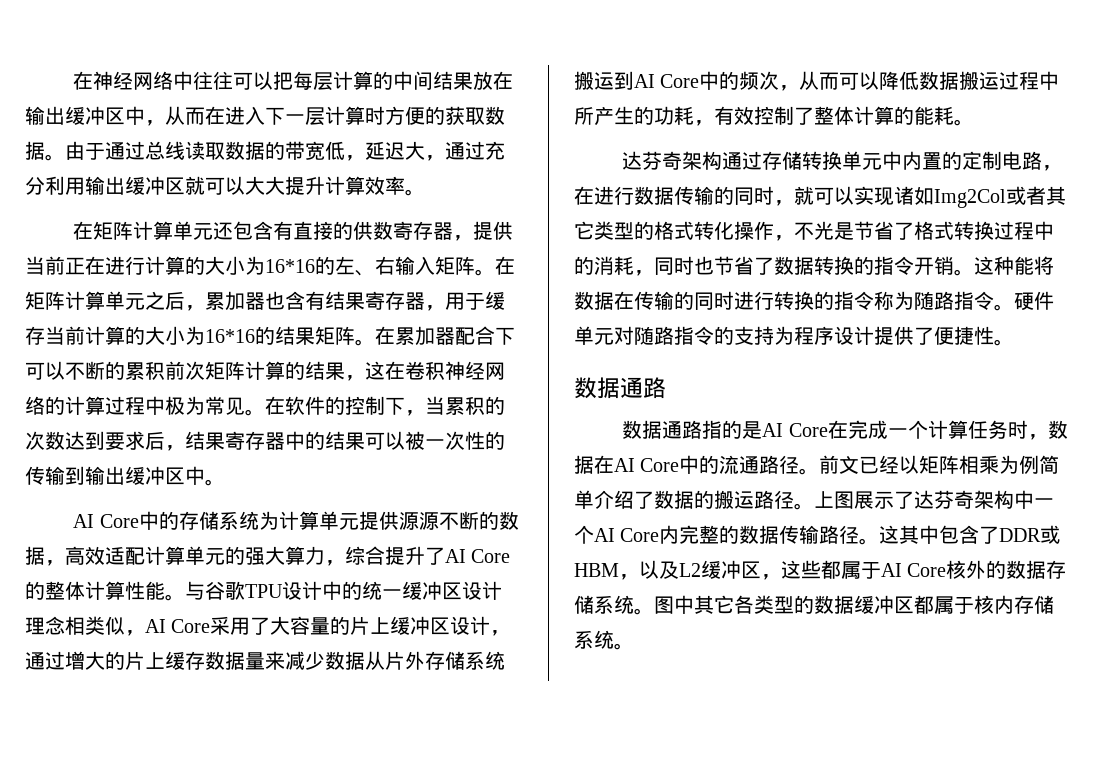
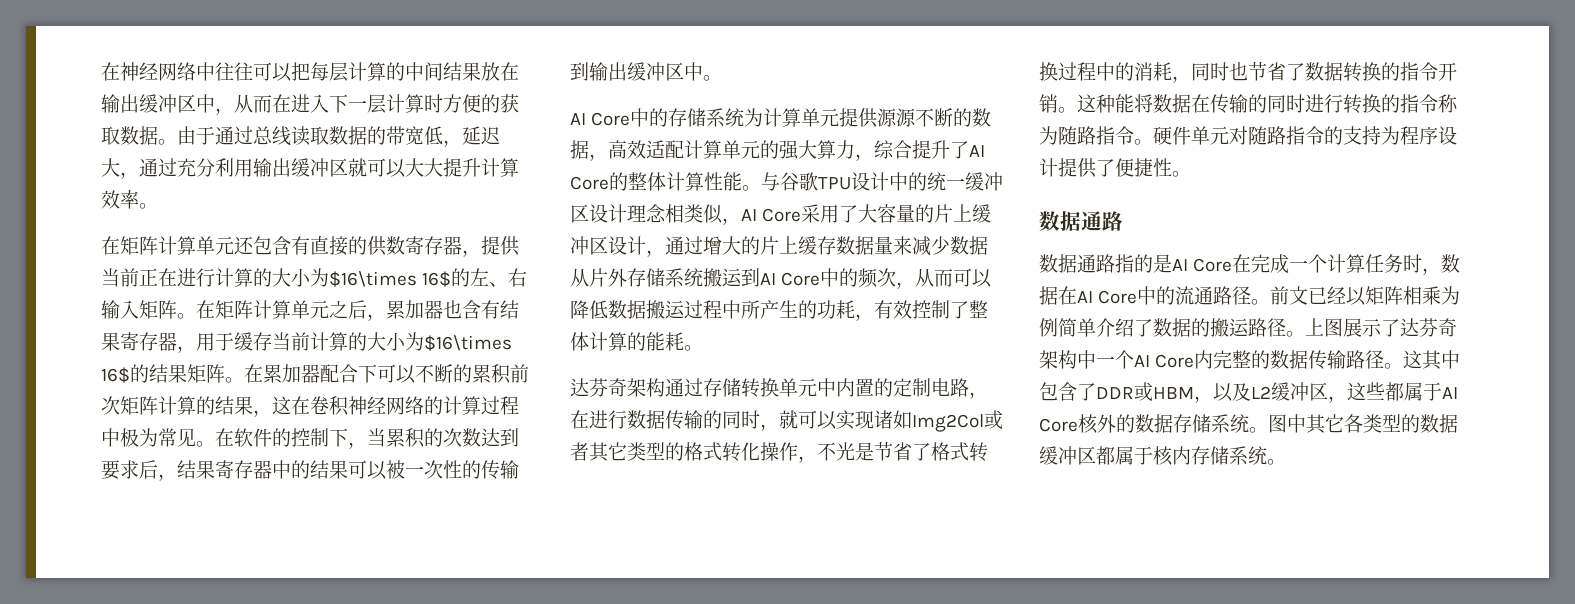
- 在矩阵计算单元还包含有直接的供数寄存器，提供当前正在进行计算的大小为16*16的左、右输入矩阵。
+ 在矩阵计算单元还包含有直接的供数寄存器，提供当前正在进行计算的大小为$16\times 16$的左、右输入矩阵。
- 在矩阵计算单元之后，累加器也含有结果寄存器，用于缓存当前计算的大小为16*16的结果矩阵。
+ 在矩阵计算单元之后，累加器也含有结果寄存器，用于缓存当前计算的大小为$16\times 16$的结果矩阵。

